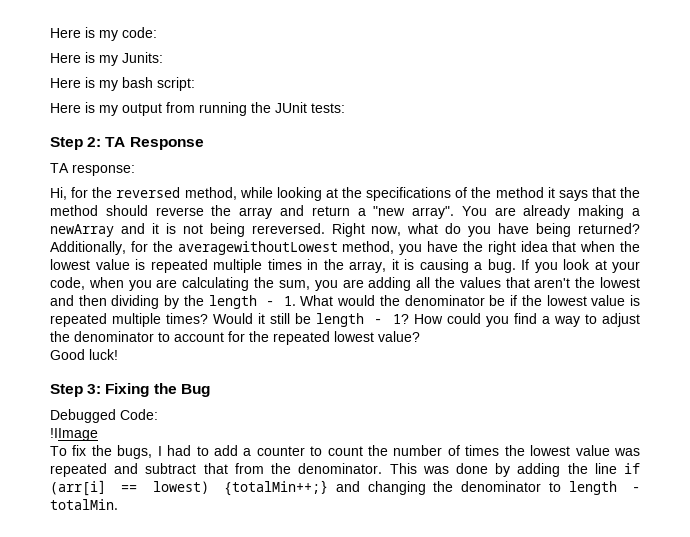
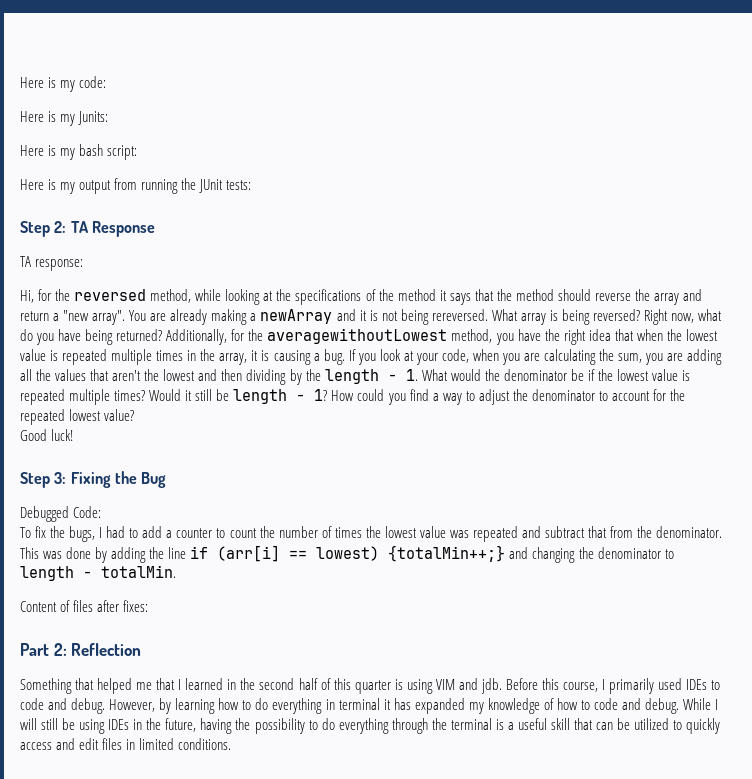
+ What array is being reversed?
- !IImage
+ Content of files after fixes:
+ Part 2: Reflection
+ Something that helped me that I learned in the second half of this quarter is using VIM and jdb. Before this course, I primarily used IDEs to code and debug. However, by learning how to do everything in terminal it has expanded my knowledge of how to code and debug. While I will still be using IDEs in the future, having the possibility to do everything through the terminal is a useful skill that can be utilized to quickly access and edit files in limited conditions.

